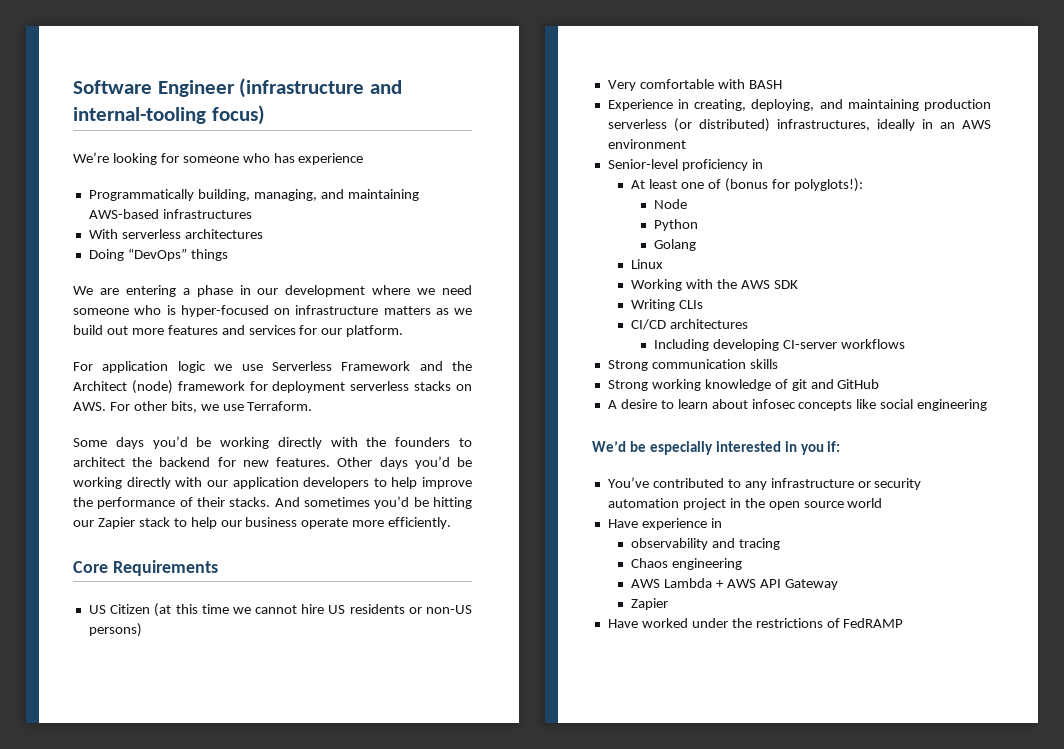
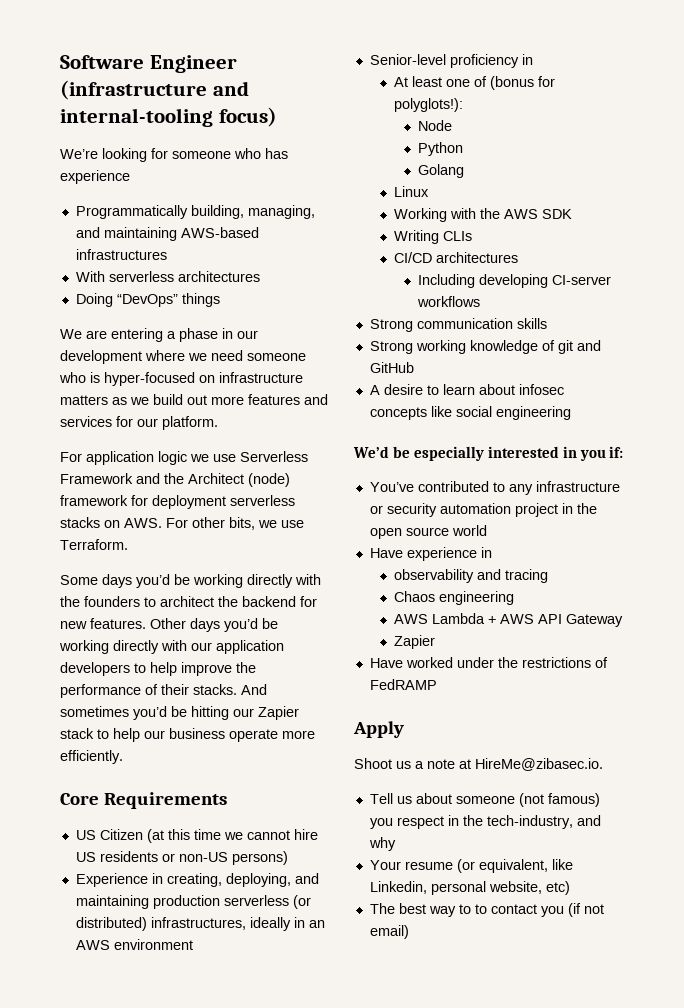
- Very comfortable with BASH
+ Apply
+ Shoot us a note at HireMe@zibasec.io.
+ Tell us about someone (not famous) you respect in the tech-industry, and why
+ Your resume (or equivalent, like Linkedin, personal website, etc)
+ The best way to to contact you (if not email)

